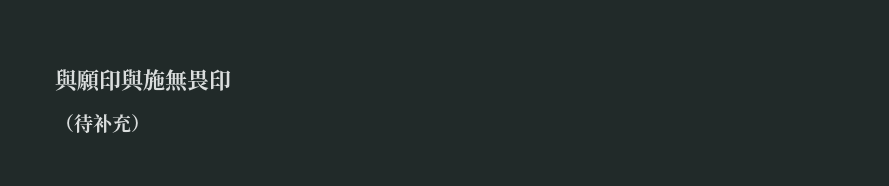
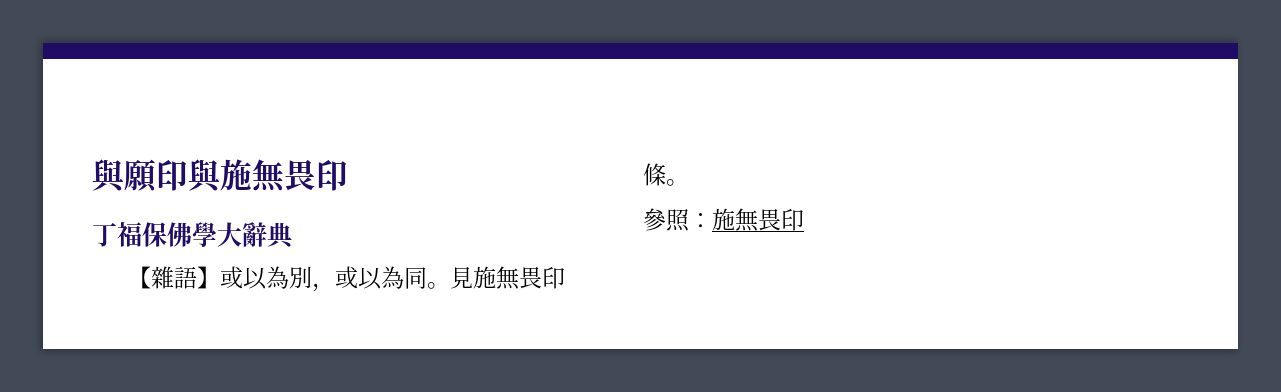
- （待补充）
+ 丁福保佛學大辭典
+ 【雜語】或以為別，或以為同。見施無畏印條。
+ 參照：施無畏印

